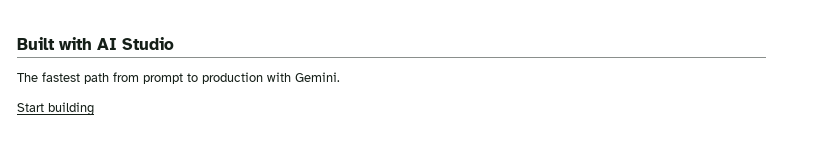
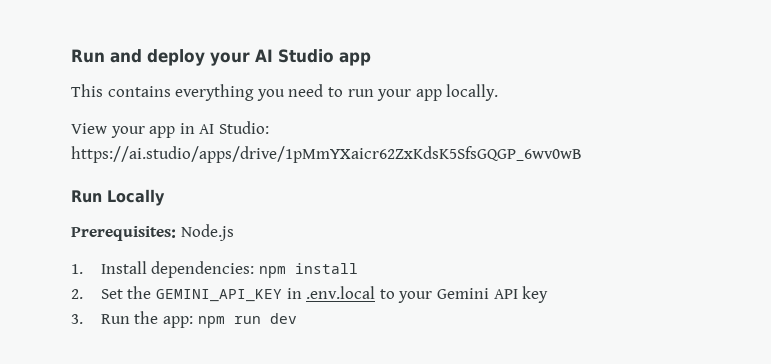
- Built with AI Studio
- The fastest path from prompt to production with Gemini.
- Start building
+ Run and deploy your AI Studio app
+ This contains everything you need to run your app locally.
+ View your app in AI Studio: https://ai.studio/apps/drive/1pMmYXaicr62ZxKdsK5SfsGQGP_6wv0wB
+ Run Locally
+ Prerequisites: Node.js
+ 1. Install dependencies: npm install
+ 2. Set the GEMINI_API_KEY in .env.local to your Gemini API key
+ 3. Run the app: npm run dev

